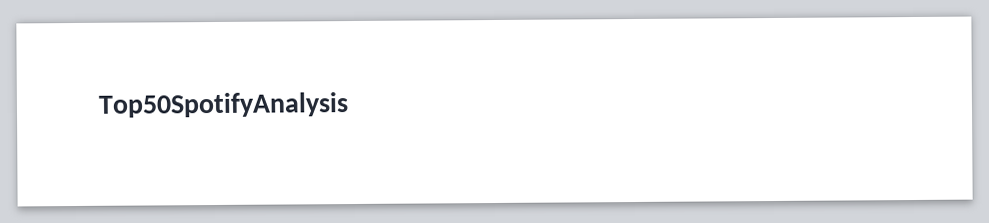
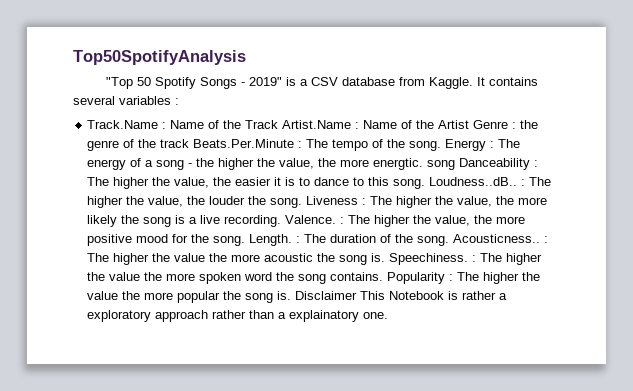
+ "Top 50 Spotify Songs - 2019" is a CSV database from Kaggle. It contains several variables :
+ Track.Name : Name of the Track Artist.Name : Name of the Artist Genre : the genre of the track Beats.Per.Minute : The tempo of the song. Energy : The energy of a song - the higher the value, the more energtic. song Danceability : The higher the value, the easier it is to dance to this song. Loudness..dB.. : The higher the value, the louder the song. Liveness : The higher the value, the more likely the song is a live recording. Valence. : The higher the value, the more positive mood for the song. Length. : The duration of the song. Acousticness.. : The higher the value the more acoustic the song is. Speechiness. : The higher the value the more spoken word the song contains. Popularity : The higher the value the more popular the song is. Disclaimer This Notebook is rather a exploratory approach rather than a explainatory one.

